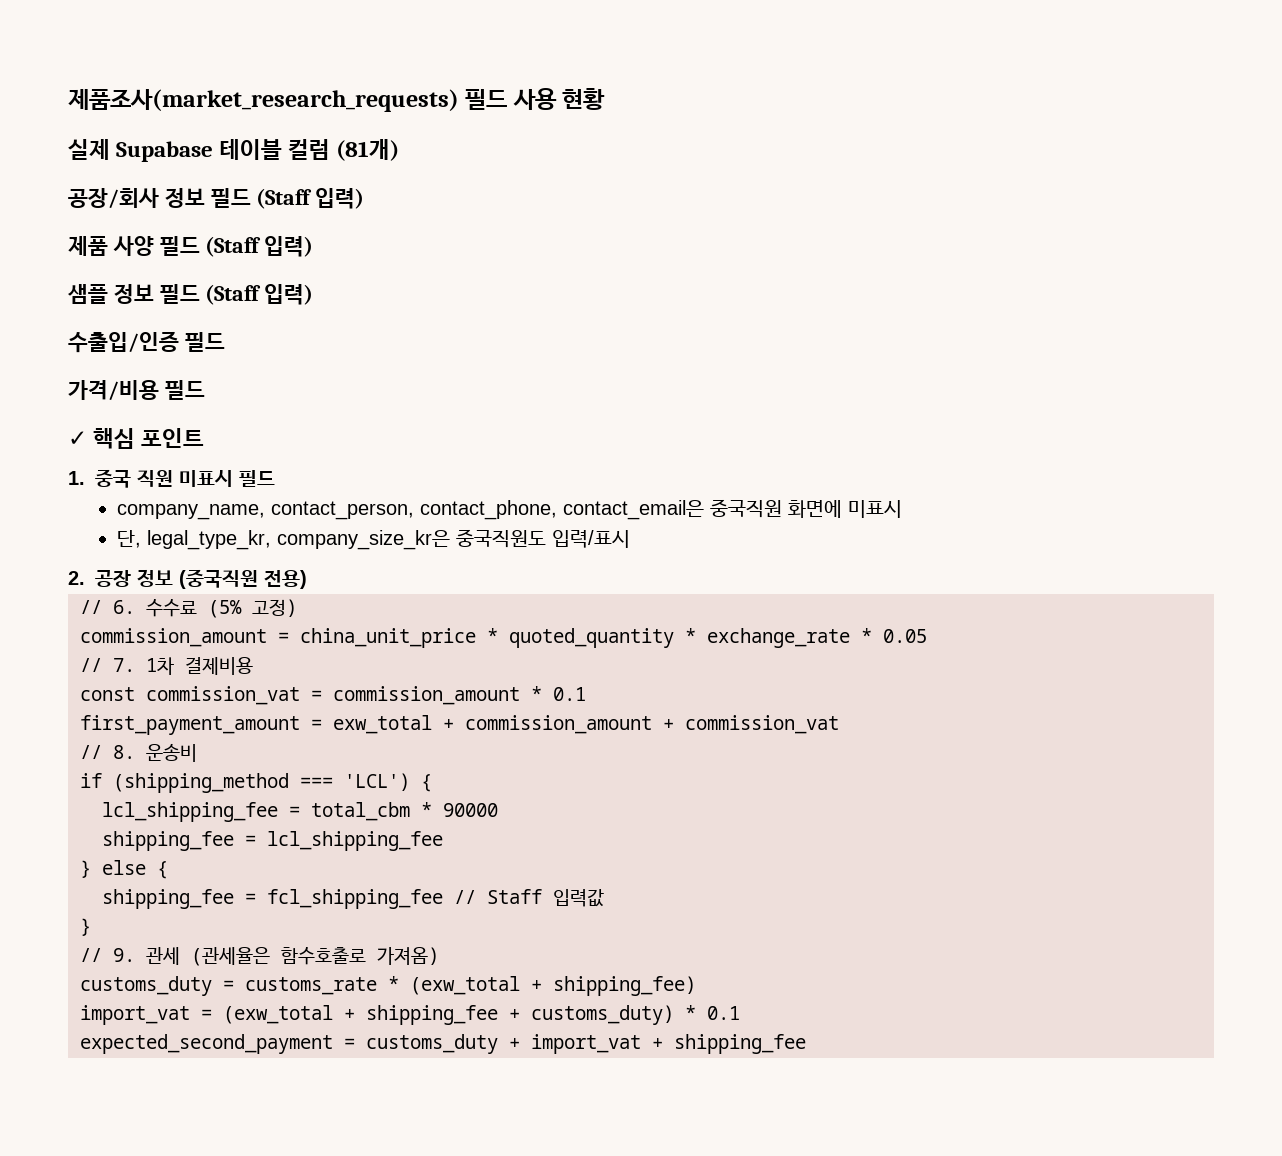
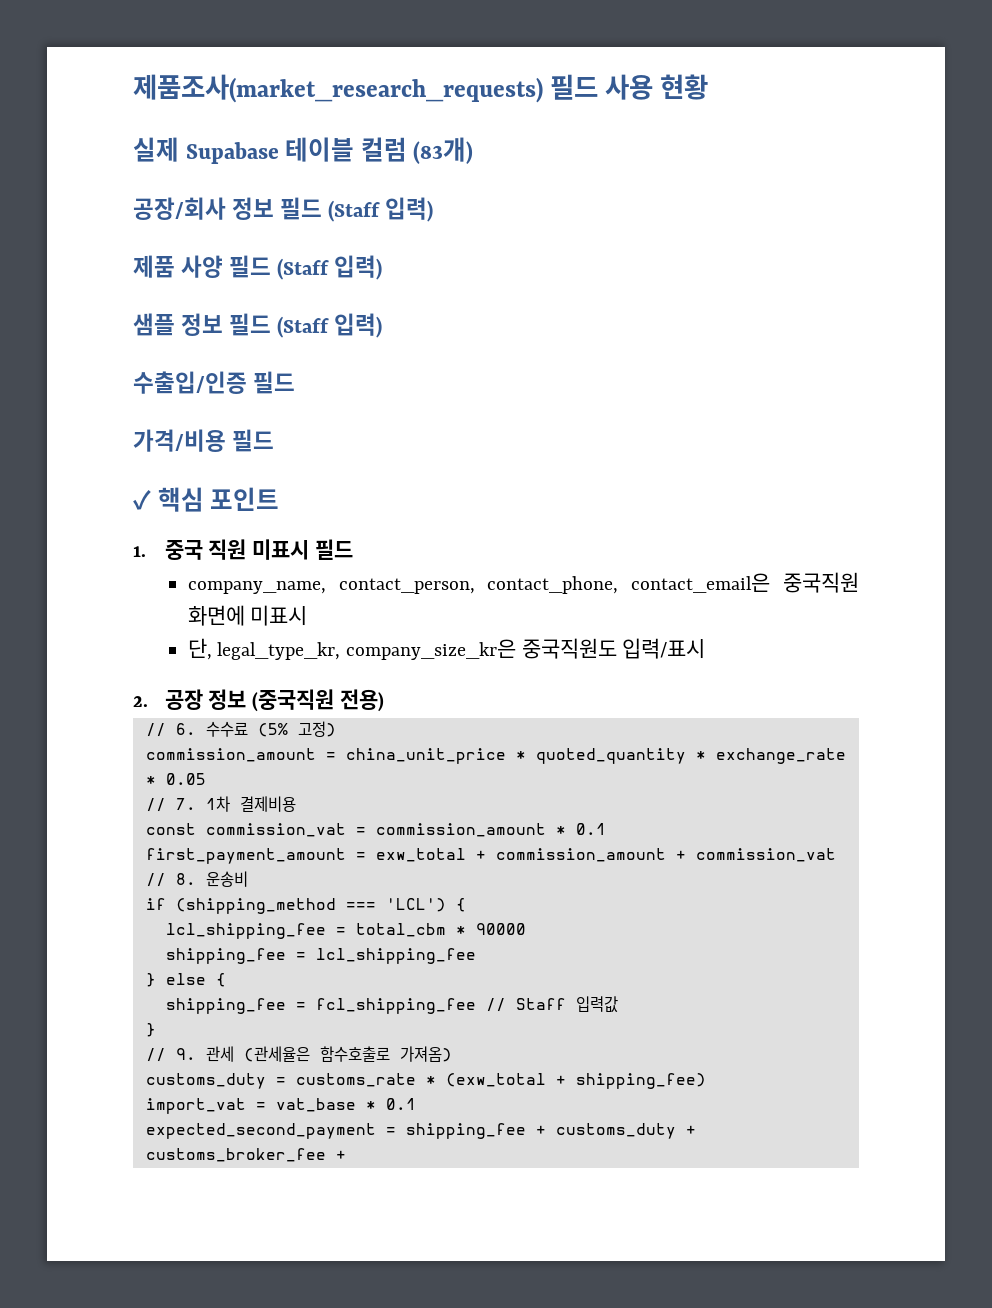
- 실제 Supabase 테이블 컬럼 (81개)
+ 실제 Supabase 테이블 컬럼 (83개)
- import_vat = (exw_total + shipping_fee + customs_duty) * 0.1
+ import_vat = vat_base * 0.1
- expected_second_payment = customs_duty + import_vat + shipping_fee
+ expected_second_payment = shipping_fee + customs_duty + customs_broker_fee +

